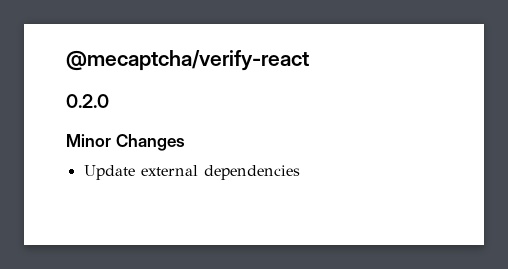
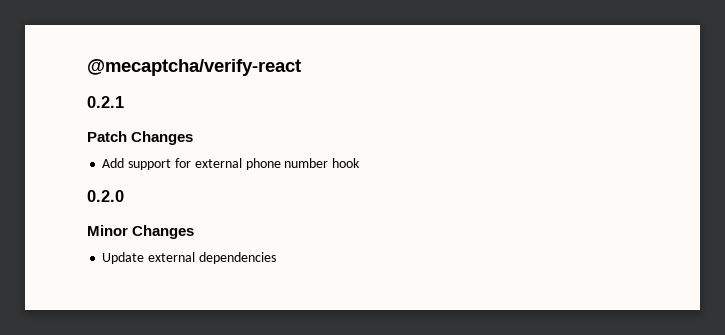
+ 0.2.1
+ Patch Changes
+ Add support for external phone number hook

